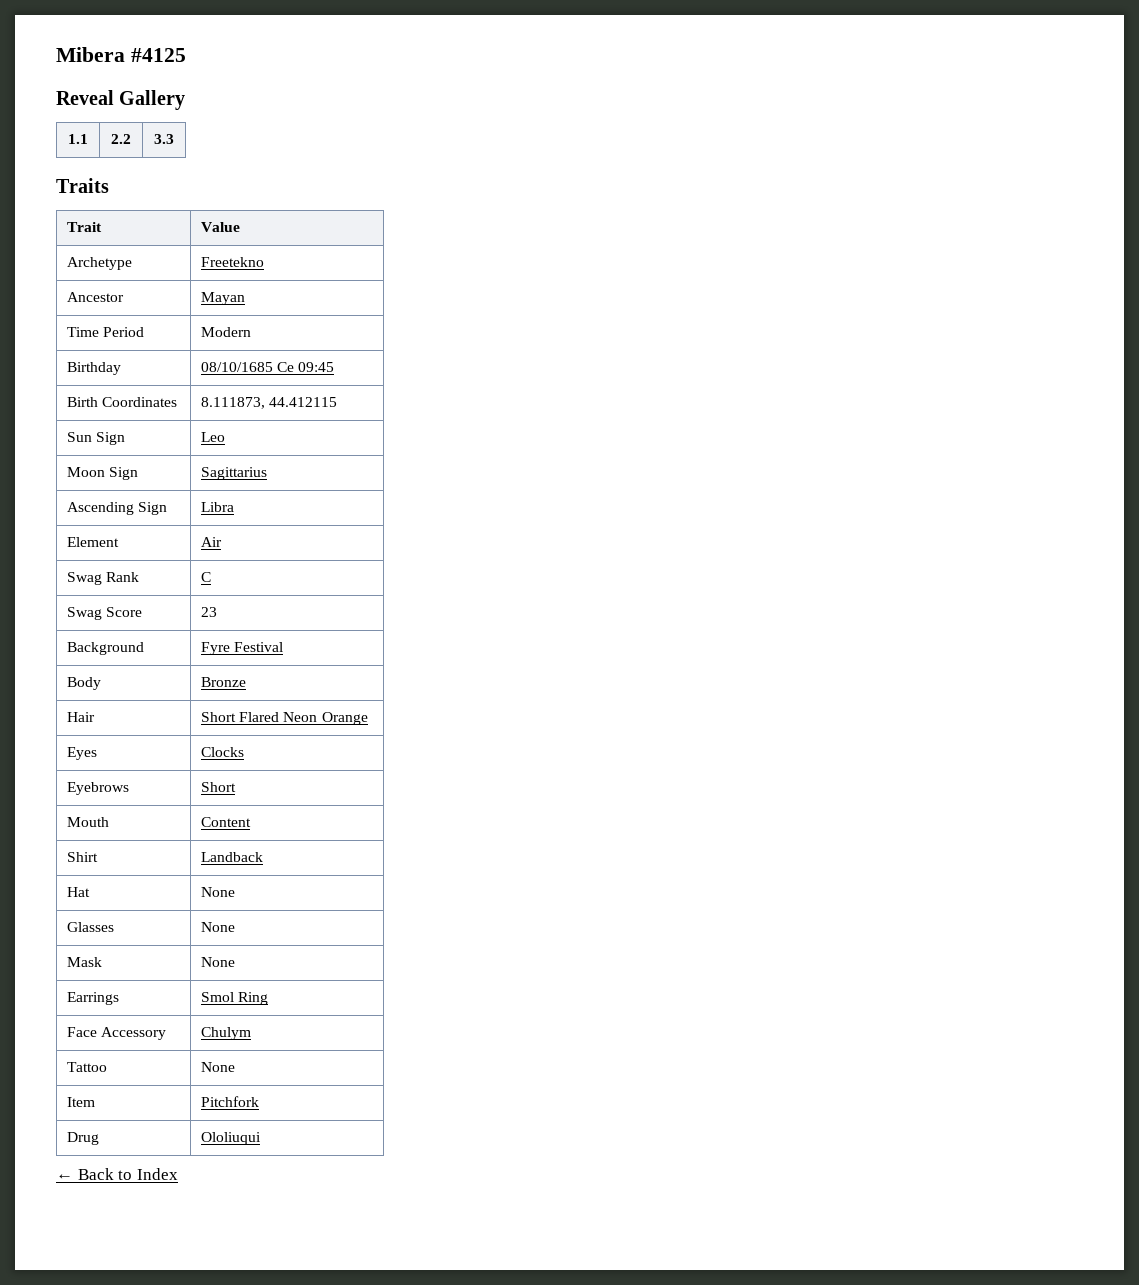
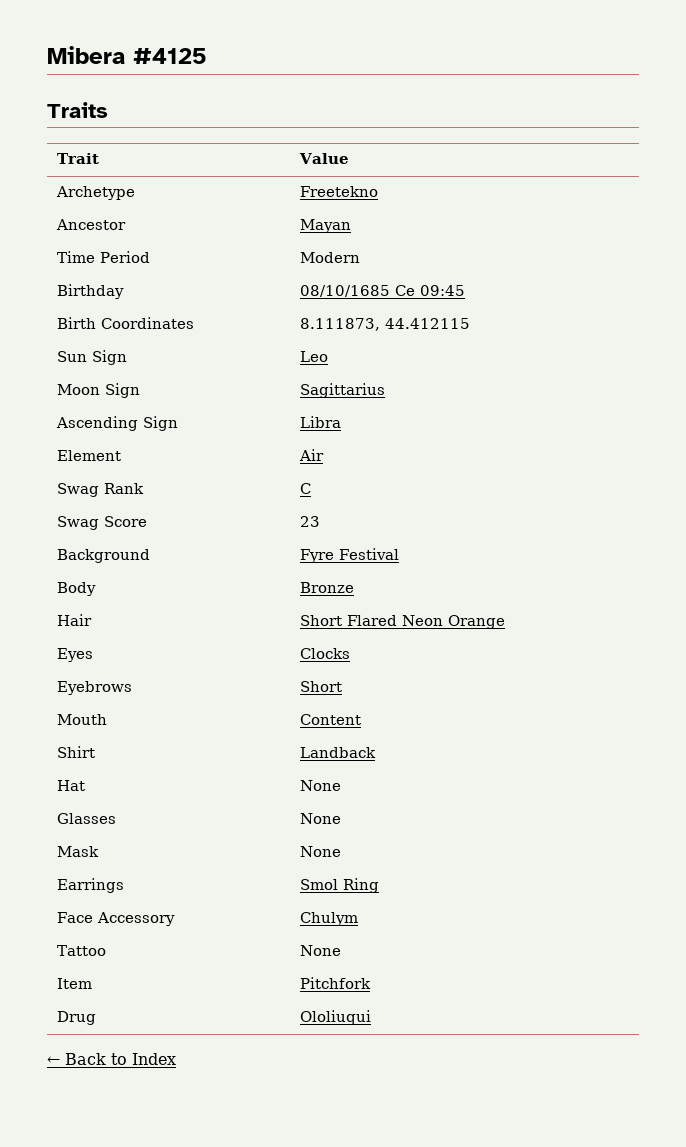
- Reveal Gallery
- 1.1 | 2.2 | 3.3

